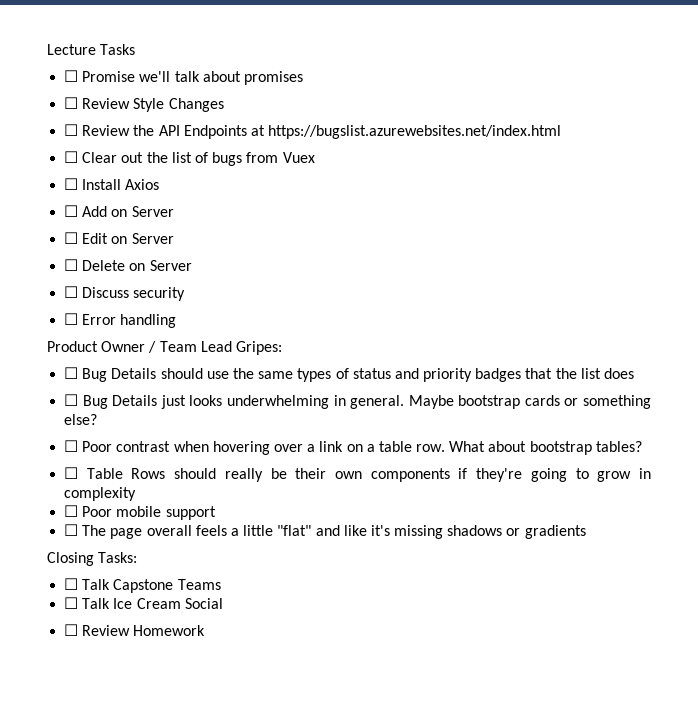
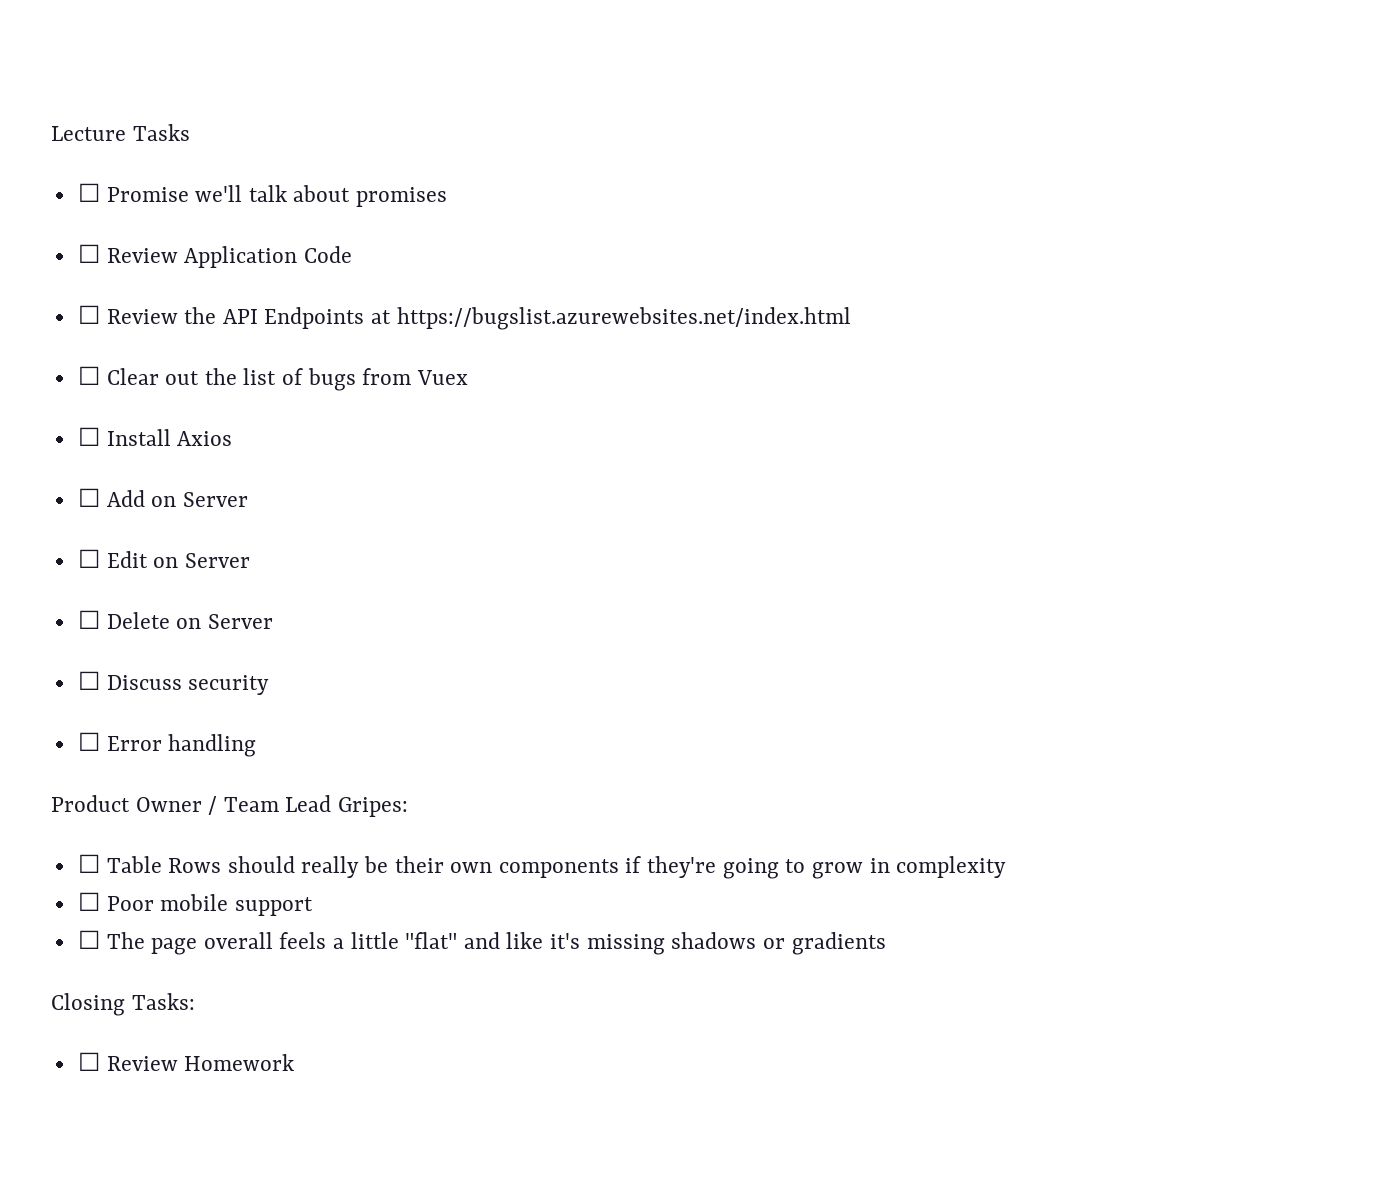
- ☐ Review Style Changes
+ ☐ Review Application Code
- ☐ Bug Details should use the same types of status and priority badges that the list does
- ☐ Bug Details just looks underwhelming in general. Maybe bootstrap cards or something else?
- ☐ Poor contrast when hovering over a link on a table row. What about bootstrap tables?
- ☐ Talk Capstone Teams
- ☐ Talk Ice Cream Social

